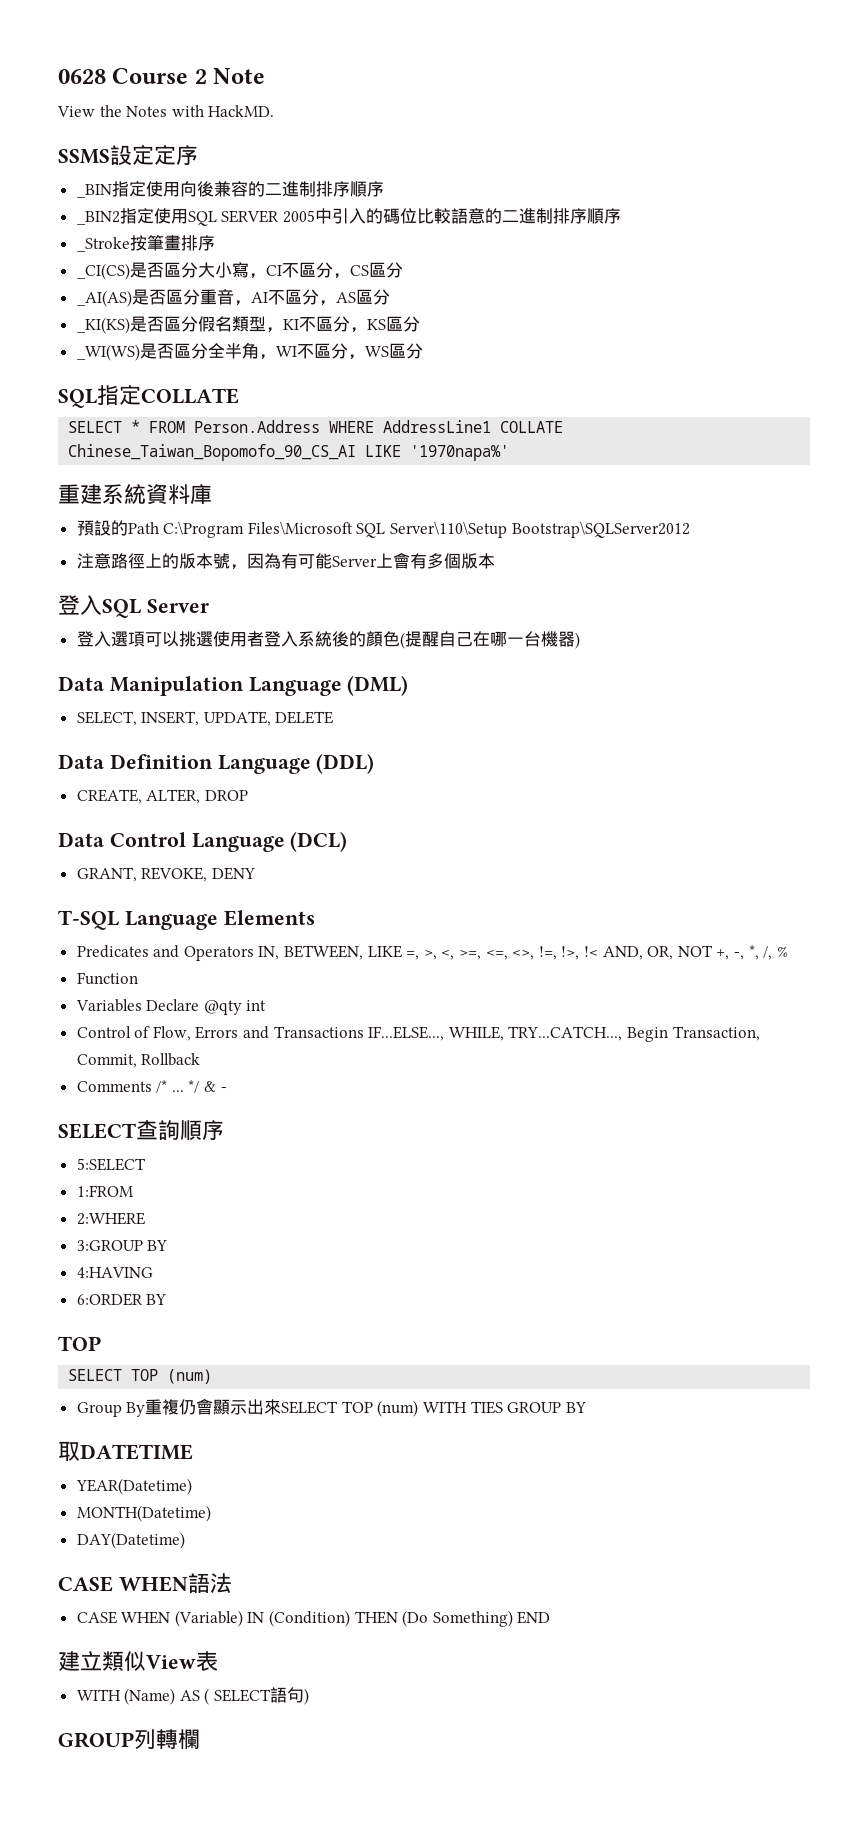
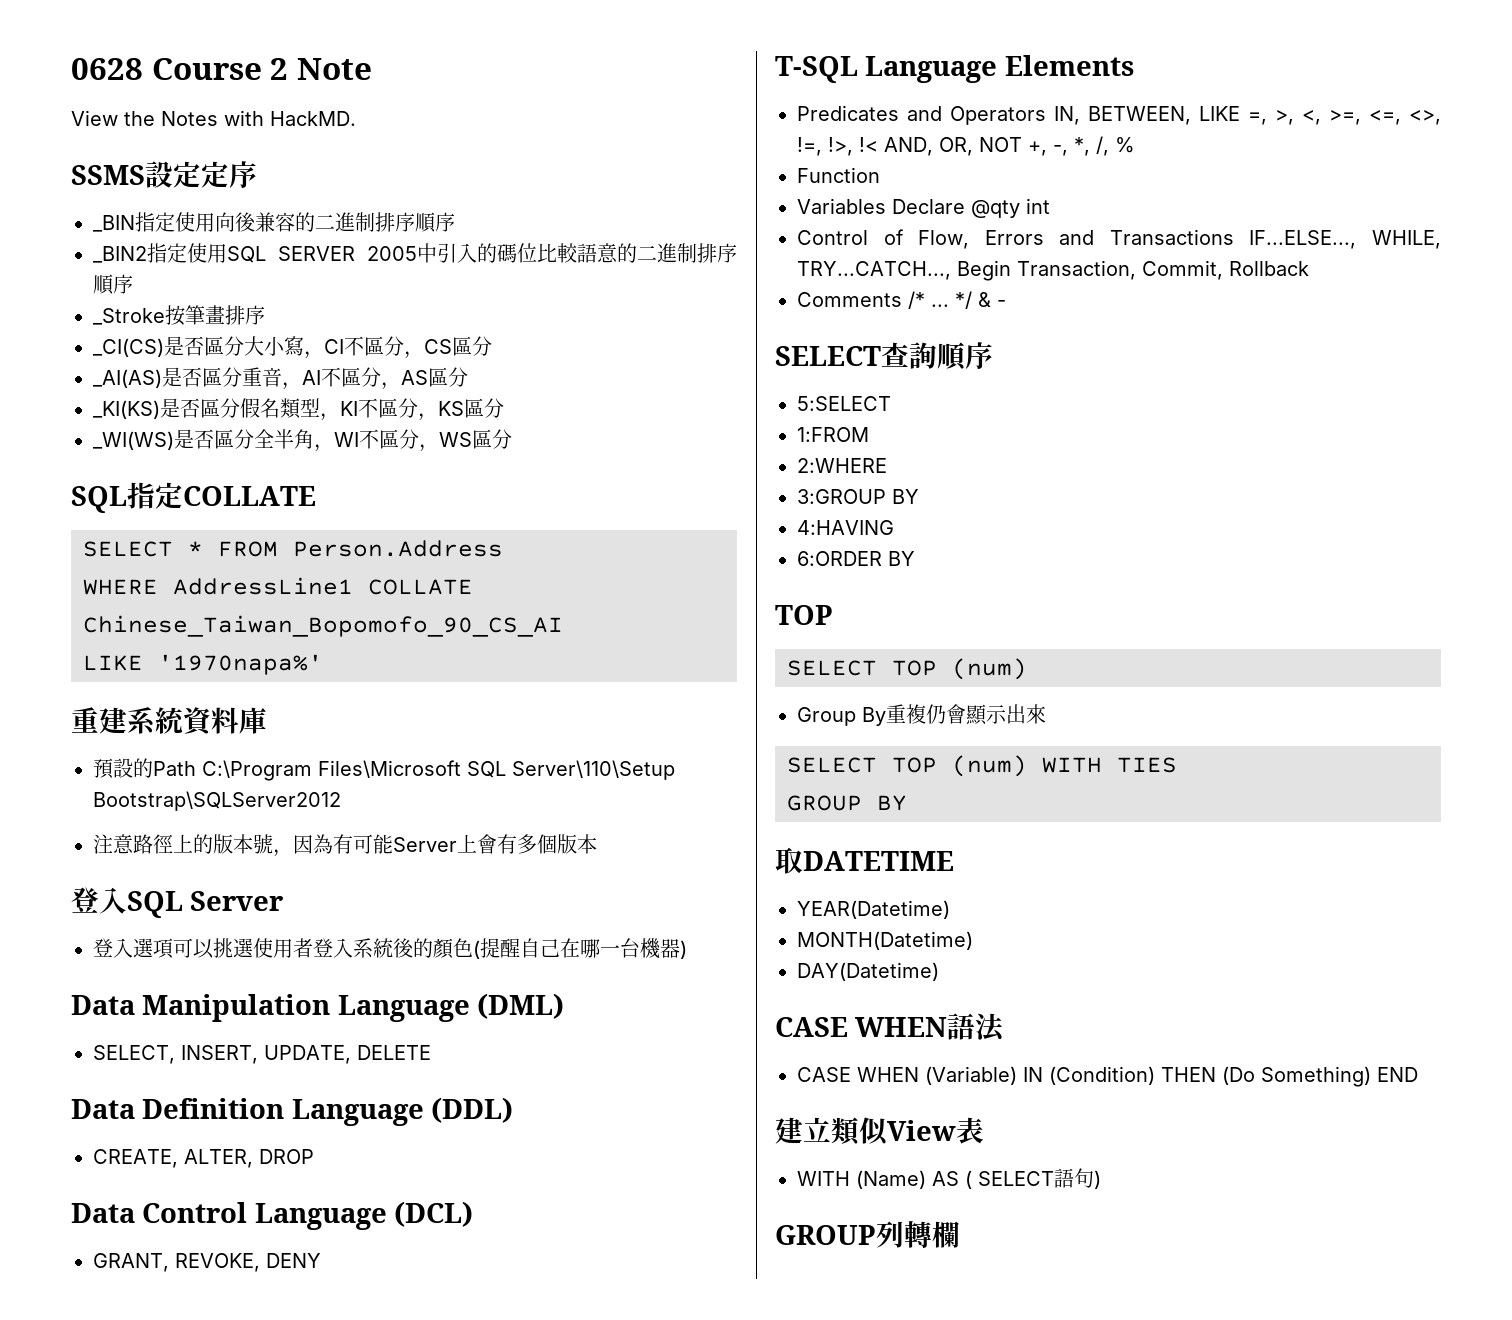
- SELECT * FROM Person.Address WHERE AddressLine1 COLLATE Chinese_Taiwan_Bopomofo_90_CS_AI LIKE '1970napa%'
+ SELECT * FROM Person.Address
+ WHERE AddressLine1 COLLATE Chinese_Taiwan_Bopomofo_90_CS_AI
+ LIKE '1970napa%'
- Group By重複仍會顯示出來SELECT TOP (num) WITH TIES GROUP BY
+ Group By重複仍會顯示出來
+ SELECT TOP (num) WITH TIES
+ GROUP BY

